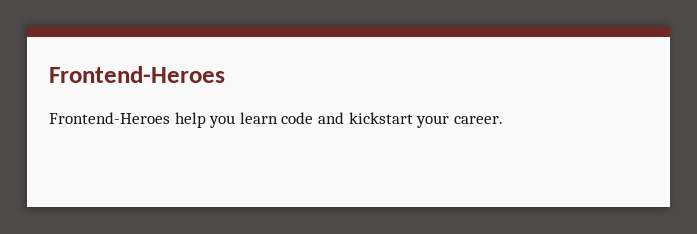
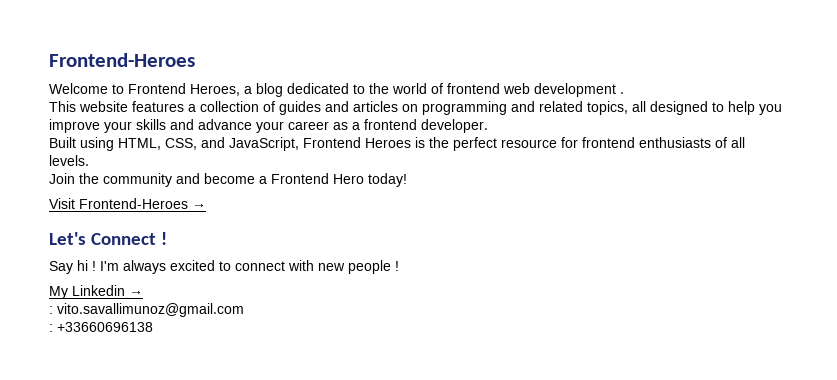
- Frontend-Heroes help you learn code and kickstart your career.
+ Welcome to Frontend Heroes, a blog dedicated to the world of frontend web development .
+ This website features a collection of guides and articles on programming and related topics, all designed to help you improve your skills and advance your career as a frontend developer.
+ Built using HTML, CSS, and JavaScript, Frontend Heroes is the perfect resource for frontend enthusiasts of all levels.
+ Join the community and become a Frontend Hero today!
+ Visit Frontend-Heroes →
+ Let's Connect !
+ Say hi ! I'm always excited to connect with new people !
+ My Linkedin →
+ : vito.savallimunoz@gmail.com
+ : +33660696138

